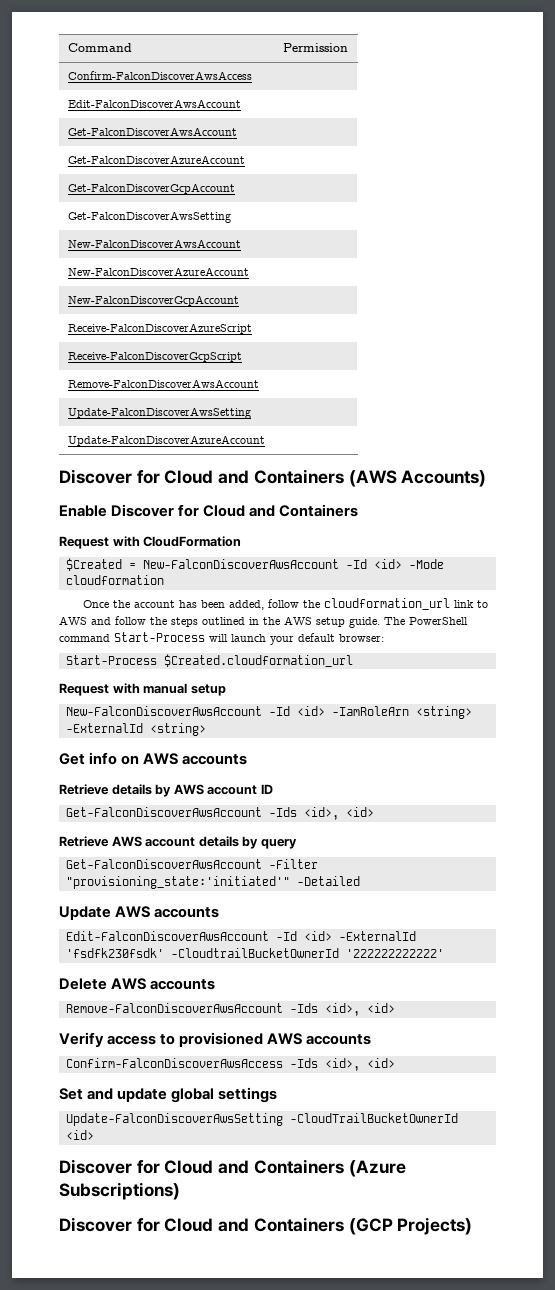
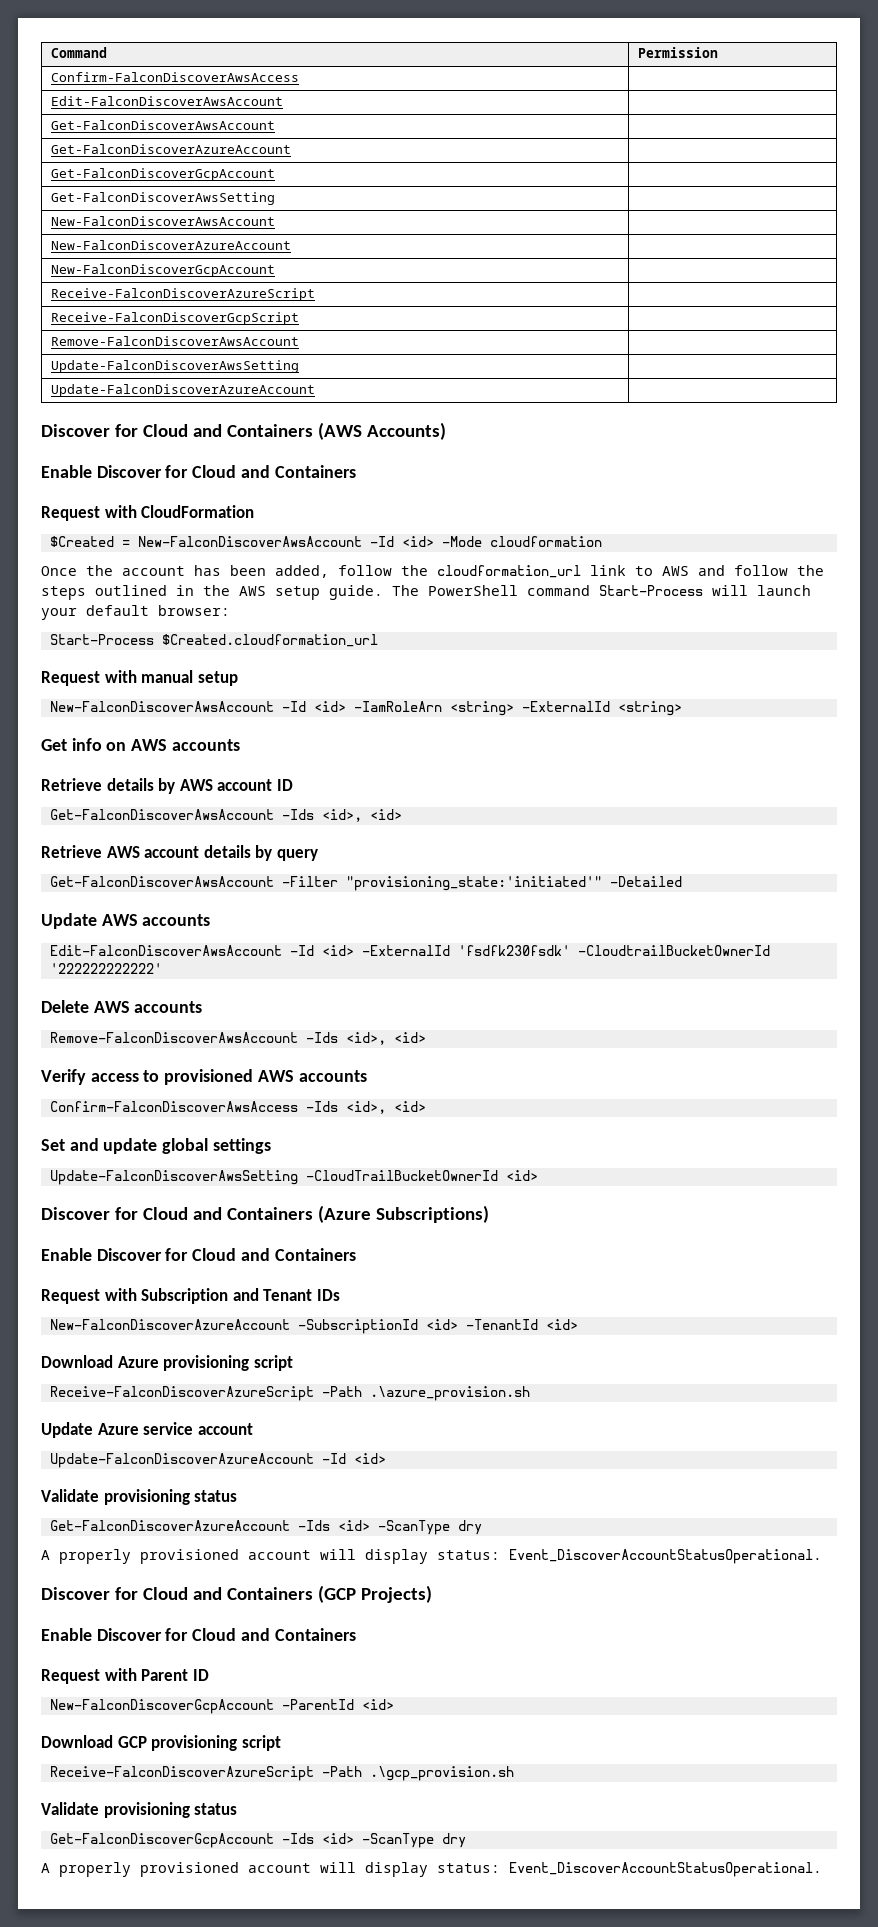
  Discover for Cloud and Containers (Azure Subscriptions)
+ Enable Discover for Cloud and Containers
+ Request with Subscription and Tenant IDs
+ New-FalconDiscoverAzureAccount -SubscriptionId <id> -TenantId <id>
+ Download Azure provisioning script
+ Receive-FalconDiscoverAzureScript -Path .\azure_provision.sh
+ Update Azure service account
+ Update-FalconDiscoverAzureAccount -Id <id>
+ Validate provisioning status
+ Get-FalconDiscoverAzureAccount -Ids <id> -ScanType dry
+ A properly provisioned account will display status: Event_DiscoverAccountStatusOperational.
  Discover for Cloud and Containers (GCP Projects)
+ Enable Discover for Cloud and Containers
+ Request with Parent ID
+ New-FalconDiscoverGcpAccount -ParentId <id>
+ Download GCP provisioning script
+ Receive-FalconDiscoverAzureScript -Path .\gcp_provision.sh
+ Validate provisioning status
+ Get-FalconDiscoverGcpAccount -Ids <id> -ScanType dry
+ A properly provisioned account will display status: Event_DiscoverAccountStatusOperational.

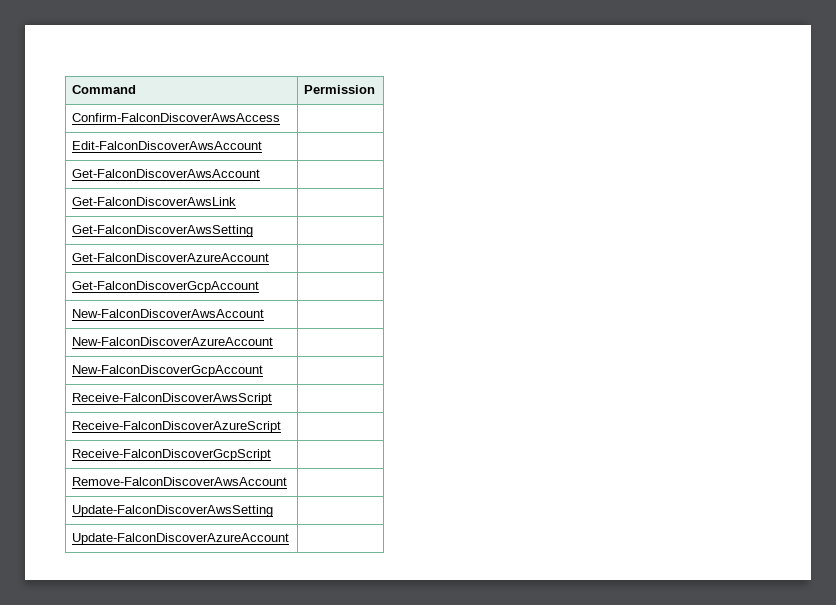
+ Get-FalconDiscoverAwsLink |
+ Get-FalconDiscoverAwsSetting |
- Get-FalconDiscoverAwsSetting |
+ Receive-FalconDiscoverAwsScript |
- Discover for Cloud and Containers (AWS Accounts)
- Enable Discover for Cloud and Containers
- Request with CloudFormation
- $Created = New-FalconDiscoverAwsAccount -Id <id> -Mode cloudformation
- Once the account has been added, follow the cloudformation_url link to AWS and follow the steps outlined in the AWS setup guide. The PowerShell command Start-Process will launch your default browser:
- Start-Process $Created.cloudformation_url
- Request with manual setup
- New-FalconDiscoverAwsAccount -Id <id> -IamRoleArn <string> -ExternalId <string>
- Get info on AWS accounts
- Retrieve details by AWS account ID
- Get-FalconDiscoverAwsAccount -Ids <id>, <id>
- Retrieve AWS account details by query
- Get-FalconDiscoverAwsAccount -Filter "provisioning_state:'initiated'" -Detailed
- Update AWS accounts
- Edit-FalconDiscoverAwsAccount -Id <id> -ExternalId 'fsdfk230fsdk' -CloudtrailBucketOwnerId '222222222222'
- Delete AWS accounts
- Remove-FalconDiscoverAwsAccount -Ids <id>, <id>
- Verify access to provisioned AWS accounts
- Confirm-FalconDiscoverAwsAccess -Ids <id>, <id>
- Set and update global settings
- Update-FalconDiscoverAwsSetting -CloudTrailBucketOwnerId <id>
- Discover for Cloud and Containers (Azure Subscriptions)
- Enable Discover for Cloud and Containers
- Request with Subscription and Tenant IDs
- New-FalconDiscoverAzureAccount -SubscriptionId <id> -TenantId <id>
- Download Azure provisioning script
- Receive-FalconDiscoverAzureScript -Path .\azure_provision.sh
- Update Azure service account
- Update-FalconDiscoverAzureAccount -Id <id>
- Validate provisioning status
- Get-FalconDiscoverAzureAccount -Ids <id> -ScanType dry
- A properly provisioned account will display status: Event_DiscoverAccountStatusOperational.
- Discover for Cloud and Containers (GCP Projects)
- Enable Discover for Cloud and Containers
- Request with Parent ID
- New-FalconDiscoverGcpAccount -ParentId <id>
- Download GCP provisioning script
- Receive-FalconDiscoverAzureScript -Path .\gcp_provision.sh
- Validate provisioning status
- Get-FalconDiscoverGcpAccount -Ids <id> -ScanType dry
- A properly provisioned account will display status: Event_DiscoverAccountStatusOperational.

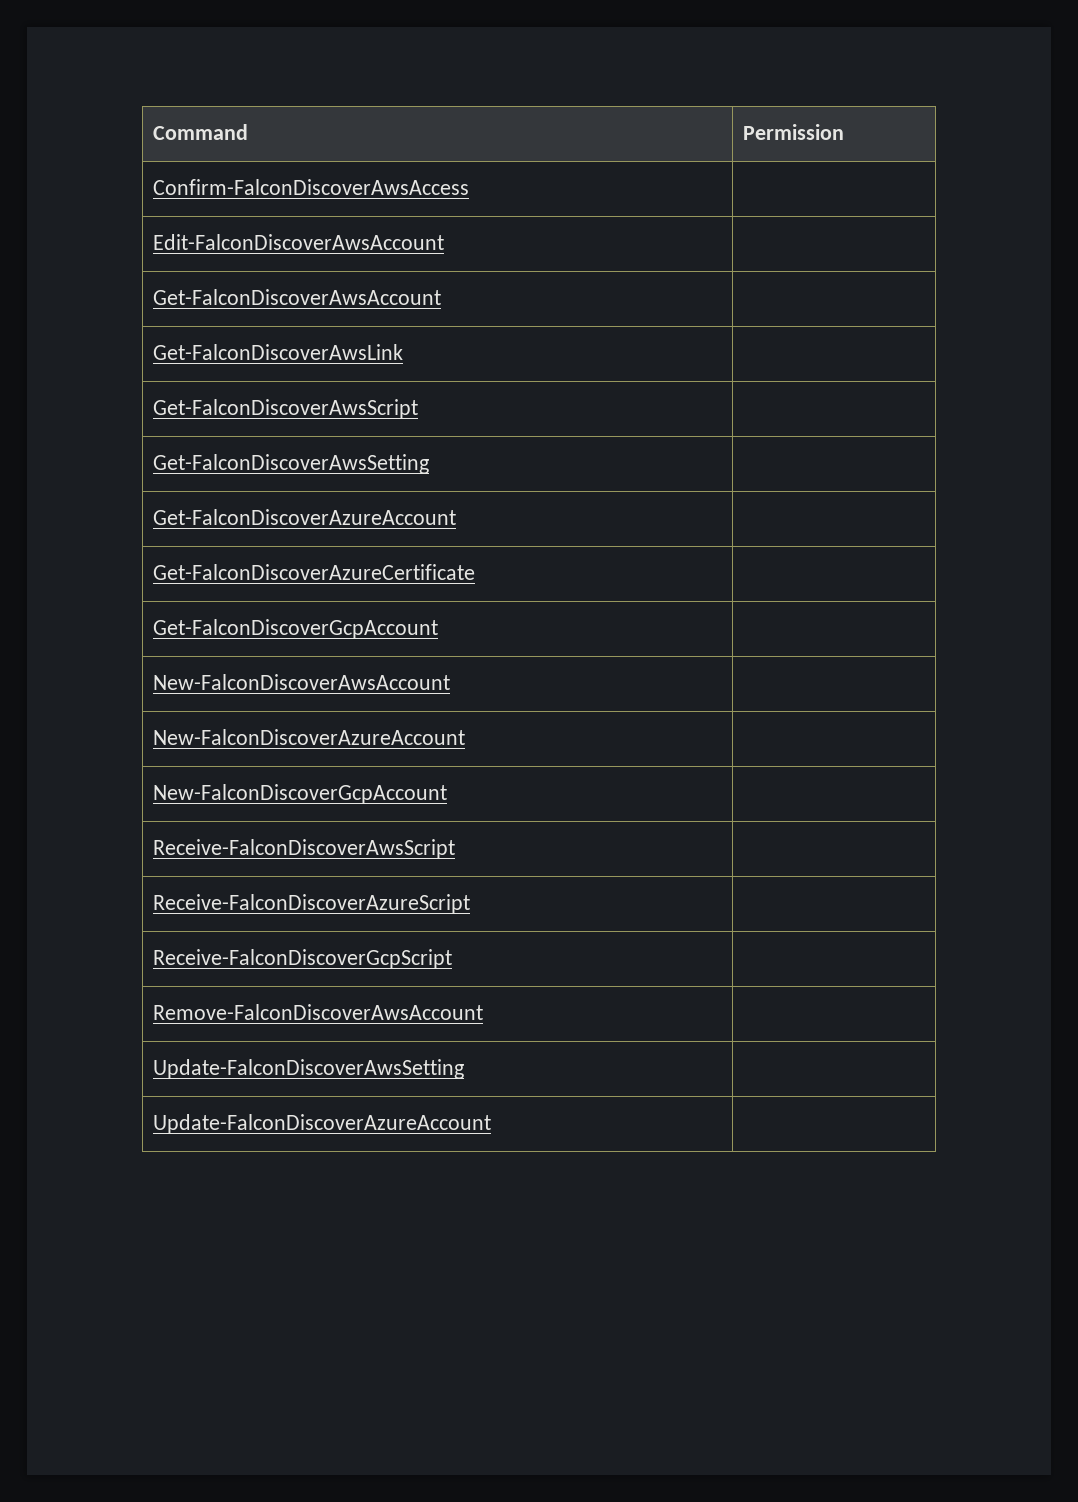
+ Get-FalconDiscoverAwsScript |
+ Get-FalconDiscoverAzureCertificate |

